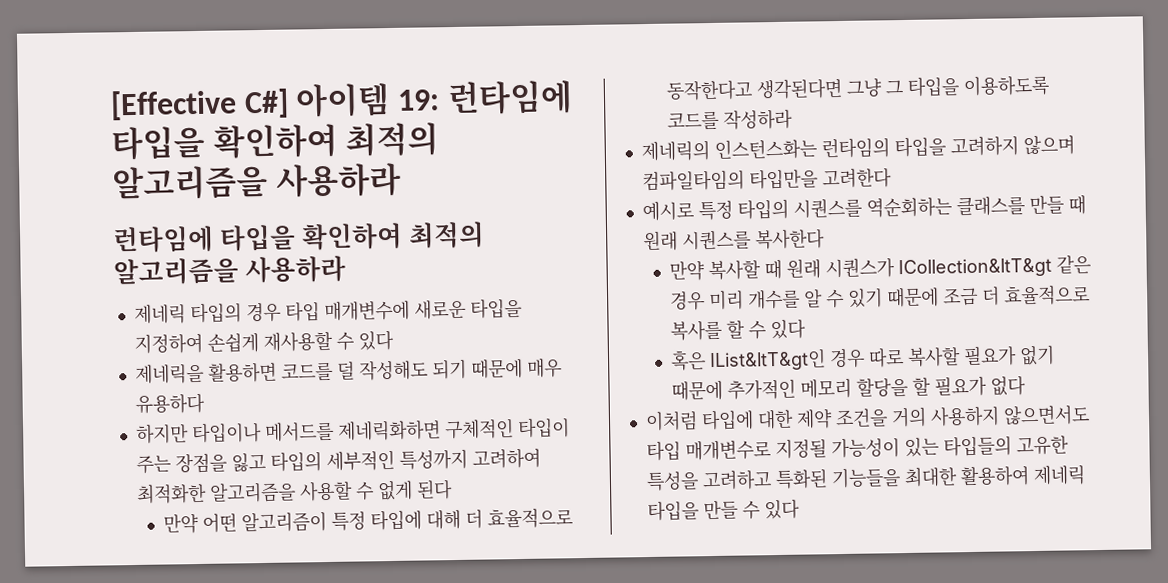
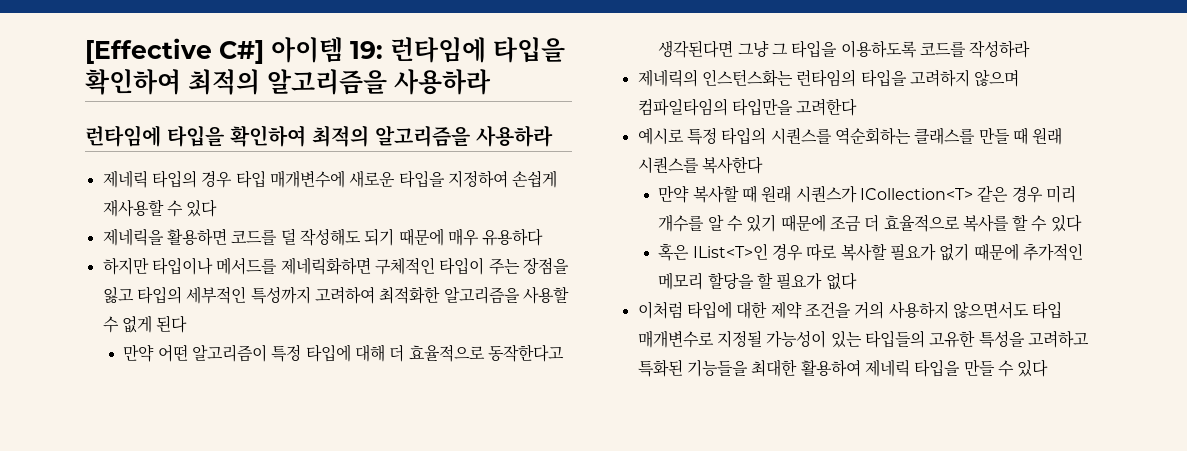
- 만약 복사할 때 원래 시퀀스가 ICollection&ltT&gt 같은 경우 미리 개수를 알 수 있기 때문에 조금 더 효율적으로 복사를 할 수 있다
+ 만약 복사할 때 원래 시퀀스가 ICollection<T> 같은 경우 미리 개수를 알 수 있기 때문에 조금 더 효율적으로 복사를 할 수 있다
- 혹은 IList&ltT&gt인 경우 따로 복사할 필요가 없기 때문에 추가적인 메모리 할당을 할 필요가 없다
+ 혹은 IList<T>인 경우 따로 복사할 필요가 없기 때문에 추가적인 메모리 할당을 할 필요가 없다

